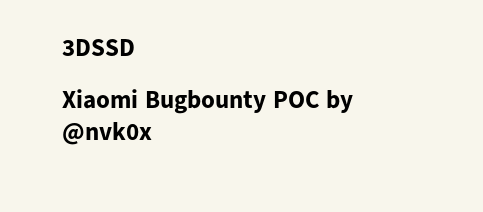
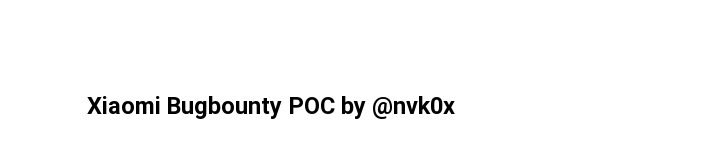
- 3DSSD

